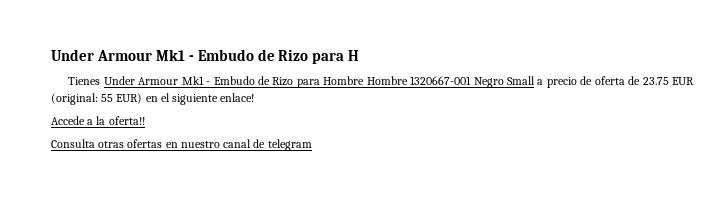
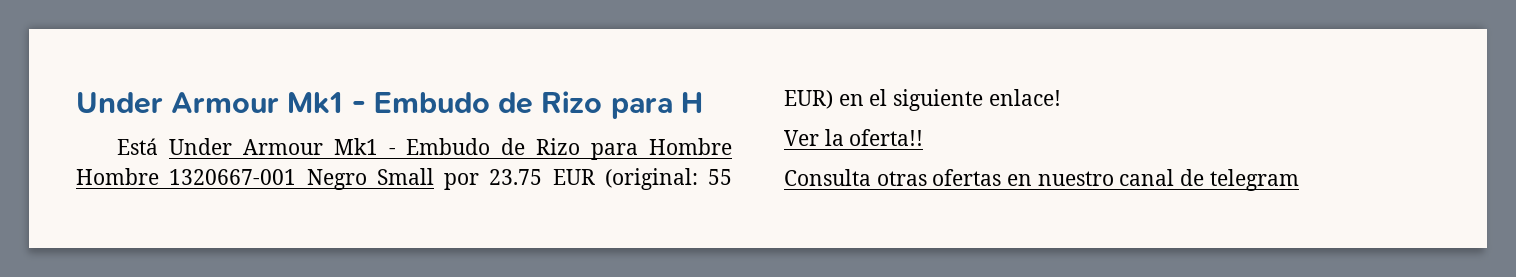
- Tienes Under Armour Mk1 - Embudo de Rizo para Hombre Hombre 1320667-001 Negro Small a precio de oferta de 23.75 EUR (original: 55 EUR) en el siguiente enlace!
+ Está Under Armour Mk1 - Embudo de Rizo para Hombre Hombre 1320667-001 Negro Small por 23.75 EUR (original: 55 EUR) en el siguiente enlace!
- Accede a la oferta!!
+ Ver la oferta!!

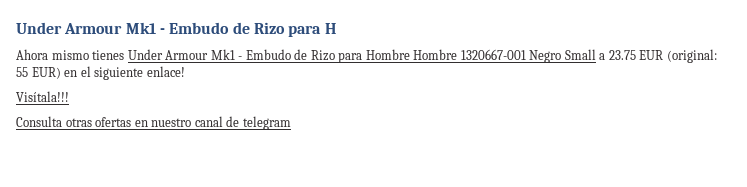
- Está Under Armour Mk1 - Embudo de Rizo para Hombre Hombre 1320667-001 Negro Small por 23.75 EUR (original: 55 EUR) en el siguiente enlace!
+ Ahora mismo tienes Under Armour Mk1 - Embudo de Rizo para Hombre Hombre 1320667-001 Negro Small a 23.75 EUR (original: 55 EUR) en el siguiente enlace!
- Ver la oferta!!
+ Visítala!!!

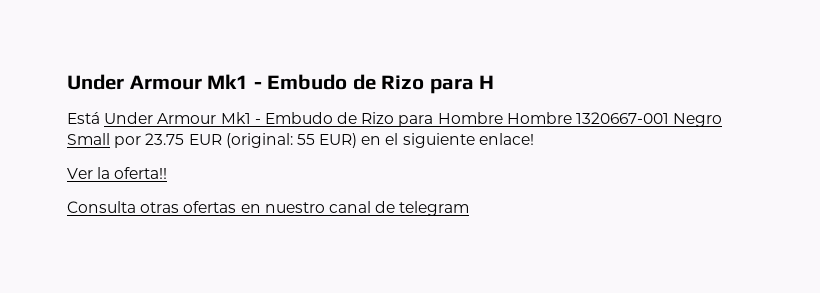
- Ahora mismo tienes Under Armour Mk1 - Embudo de Rizo para Hombre Hombre 1320667-001 Negro Small a 23.75 EUR (original: 55 EUR) en el siguiente enlace!
+ Está Under Armour Mk1 - Embudo de Rizo para Hombre Hombre 1320667-001 Negro Small por 23.75 EUR (original: 55 EUR) en el siguiente enlace!
- Visítala!!!
+ Ver la oferta!!

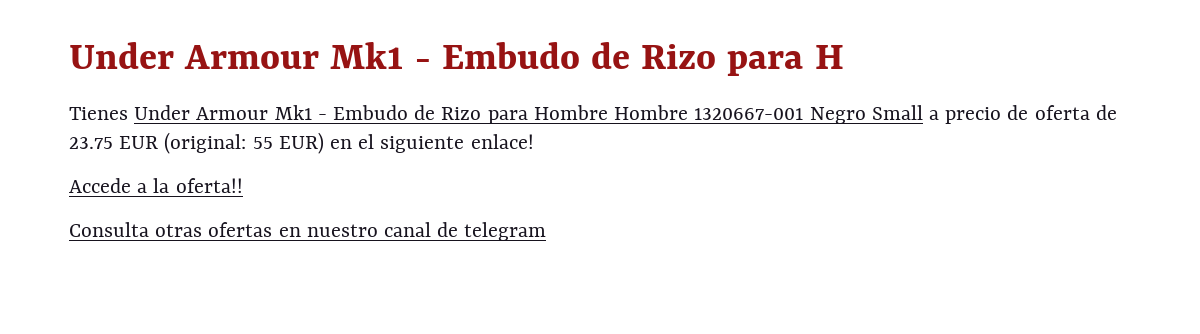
- Está Under Armour Mk1 - Embudo de Rizo para Hombre Hombre 1320667-001 Negro Small por 23.75 EUR (original: 55 EUR) en el siguiente enlace!
+ Tienes Under Armour Mk1 - Embudo de Rizo para Hombre Hombre 1320667-001 Negro Small a precio de oferta de 23.75 EUR (original: 55 EUR) en el siguiente enlace!
- Ver la oferta!!
+ Accede a la oferta!!

